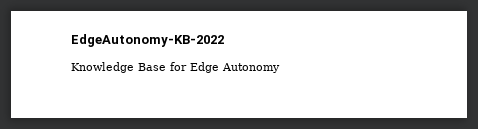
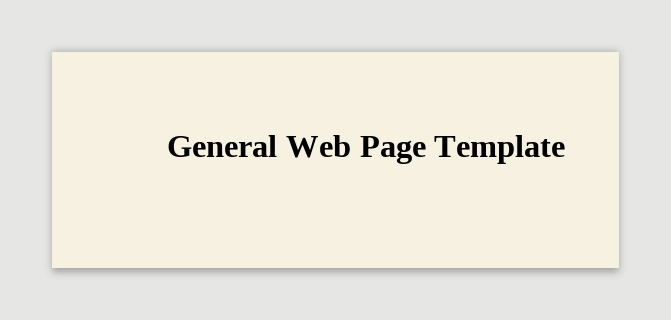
- EdgeAutonomy-KB-2022
- Knowledge Base for Edge Autonomy
+ General Web Page Template

